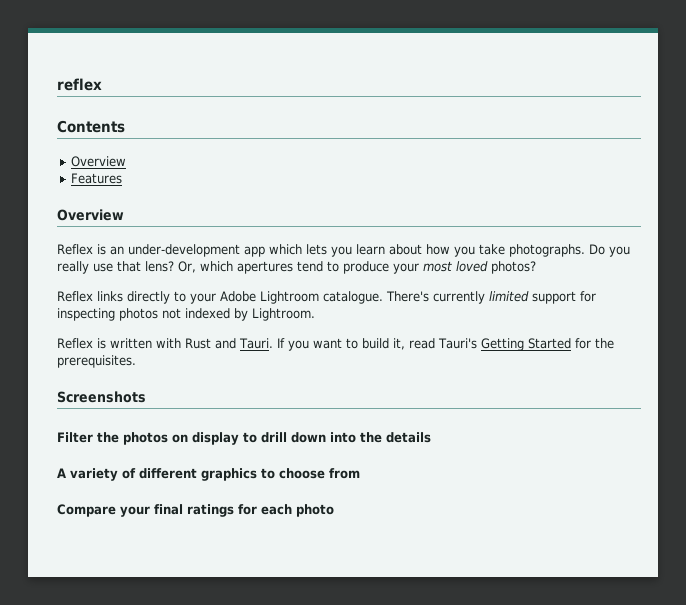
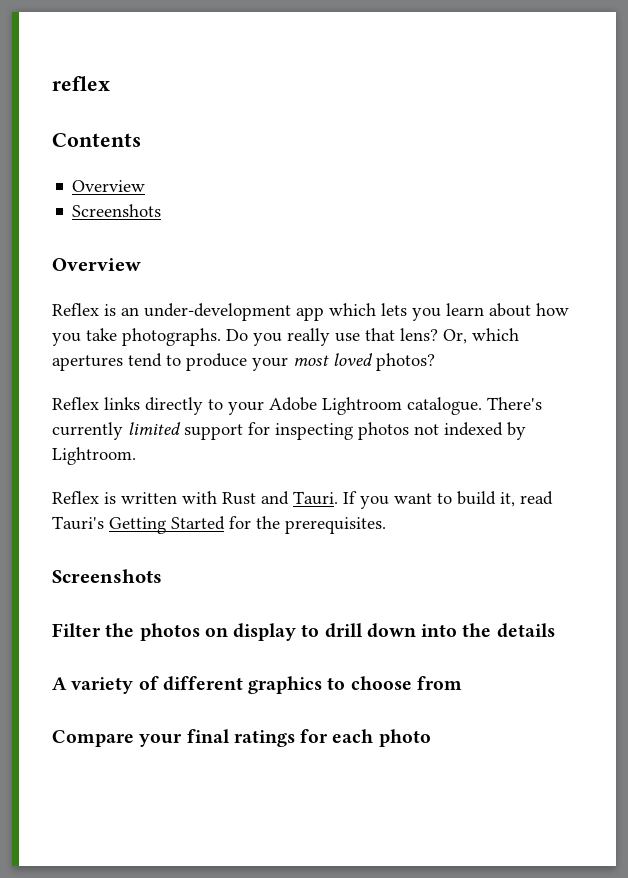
  Contents
  Overview
- Features
+ Screenshots

